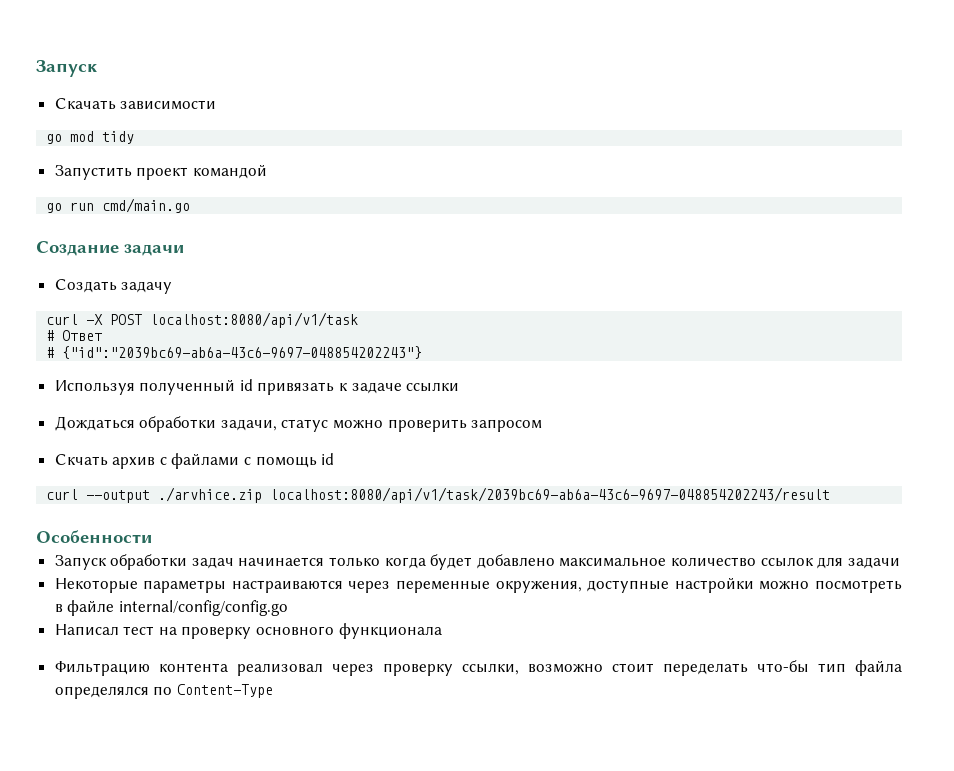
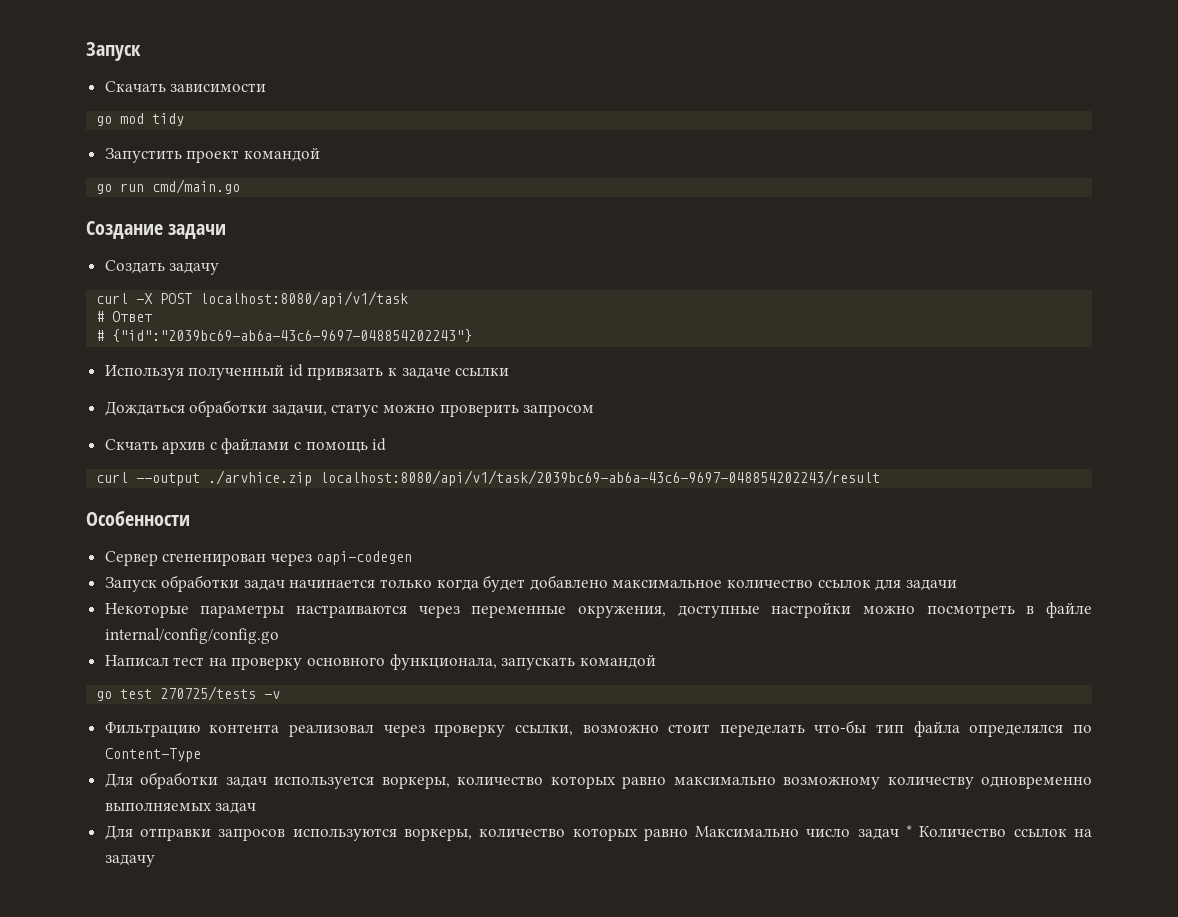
+ Сервер сгененирован через oapi-codegen
- Написал тест на проверку основного функционала
+ Написал тест на проверку основного функционала, запускать командой
+ go test 270725/tests -v
+ Для обработки задач используется воркеры, количество которых равно максимально возможному количеству одновременно выполняемых задач
+ Для отправки запросов используются воркеры, количество которых равно Максимально число задач * Количество ссылок на задачу

